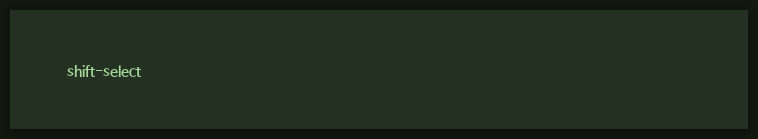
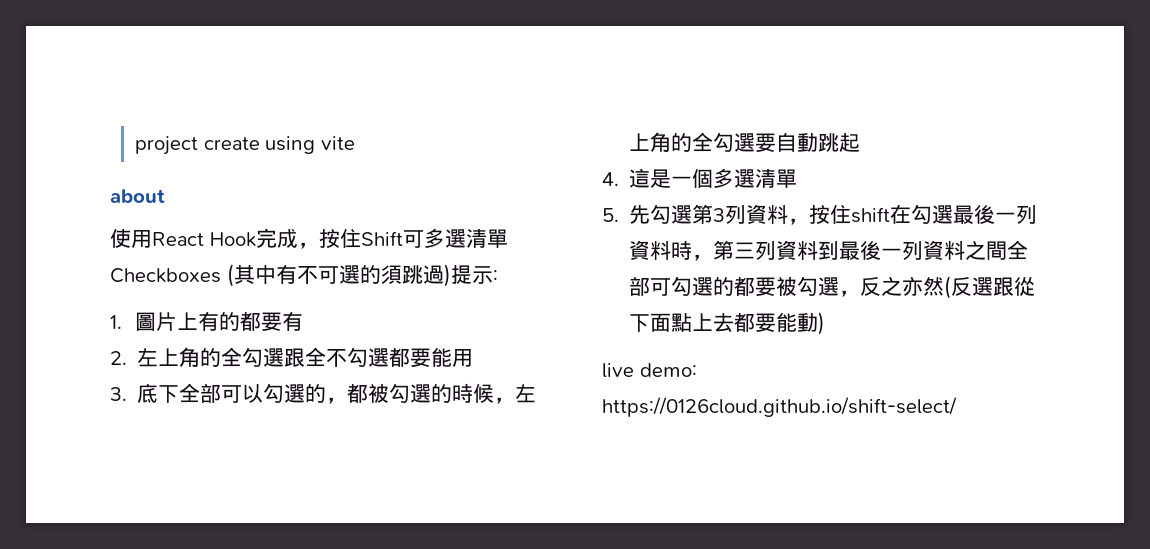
- shift-select
+ project create using vite
+ about
+ 使用React Hook完成，按住Shift可多選清單Checkboxes (其中有不可選的須跳過)提示:
+ 1.圖片上有的都要有
+ 2.左上角的全勾選跟全不勾選都要能用
+ 3.底下全部可以勾選的，都被勾選的時候，左上角的全勾選要自動跳起
+ 4.這是一個多選清單
+ 5.先勾選第3列資料，按住shift在勾選最後一列資料時，第三列資料到最後一列資料之間全部可勾選的都要被勾選，反之亦然(反選跟從下面點上去都要能動)
+ live demo: https://0126cloud.github.io/shift-select/

